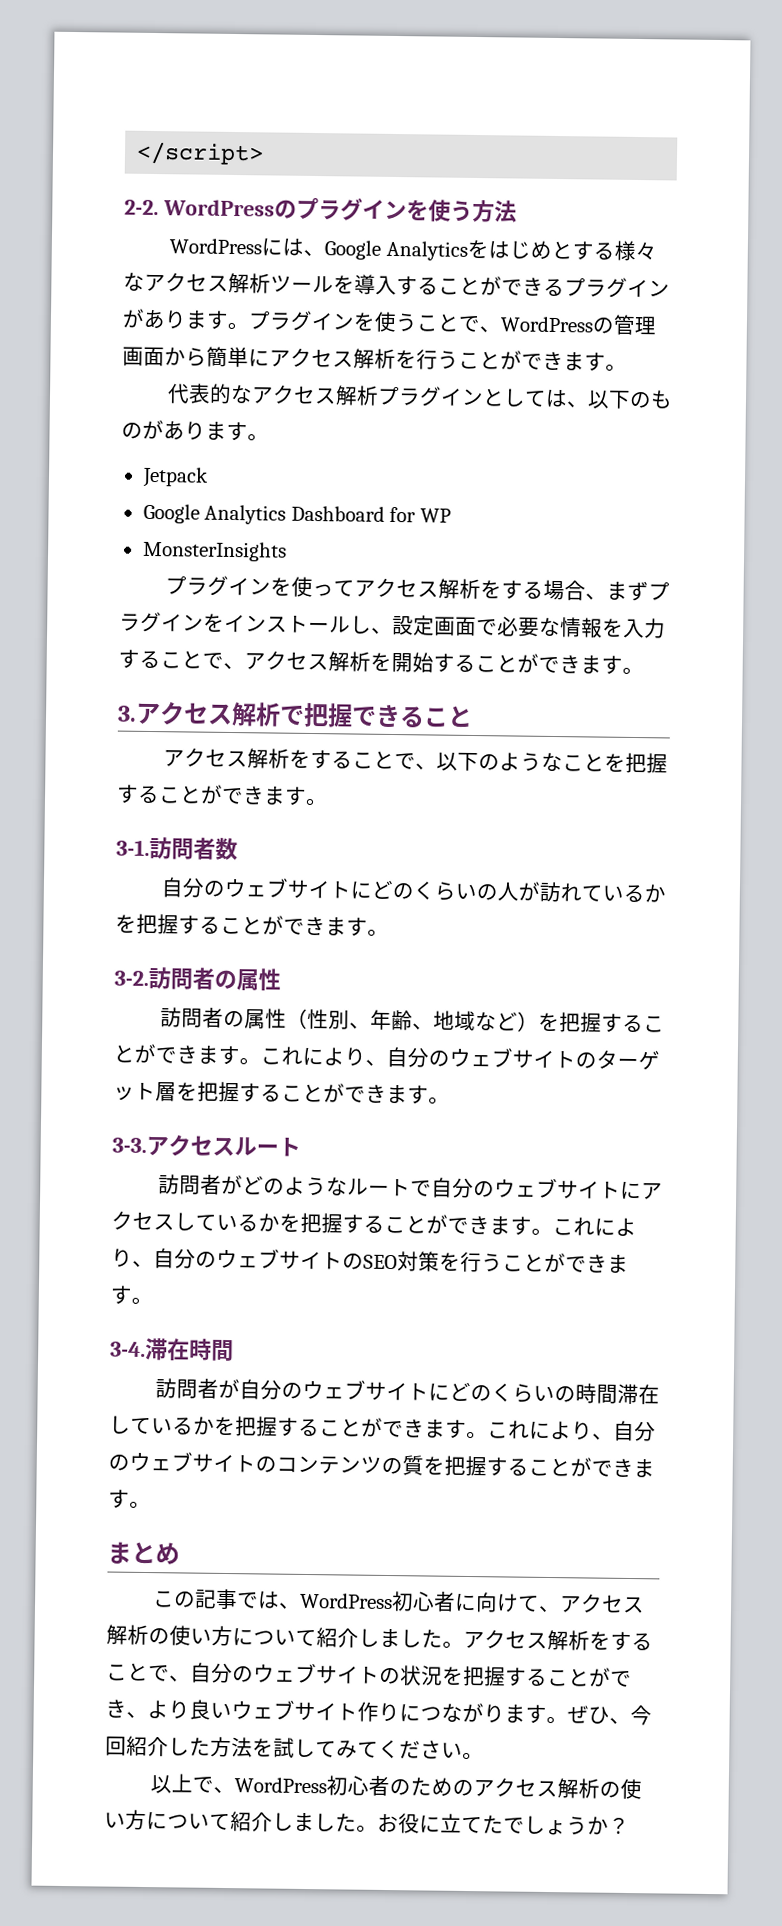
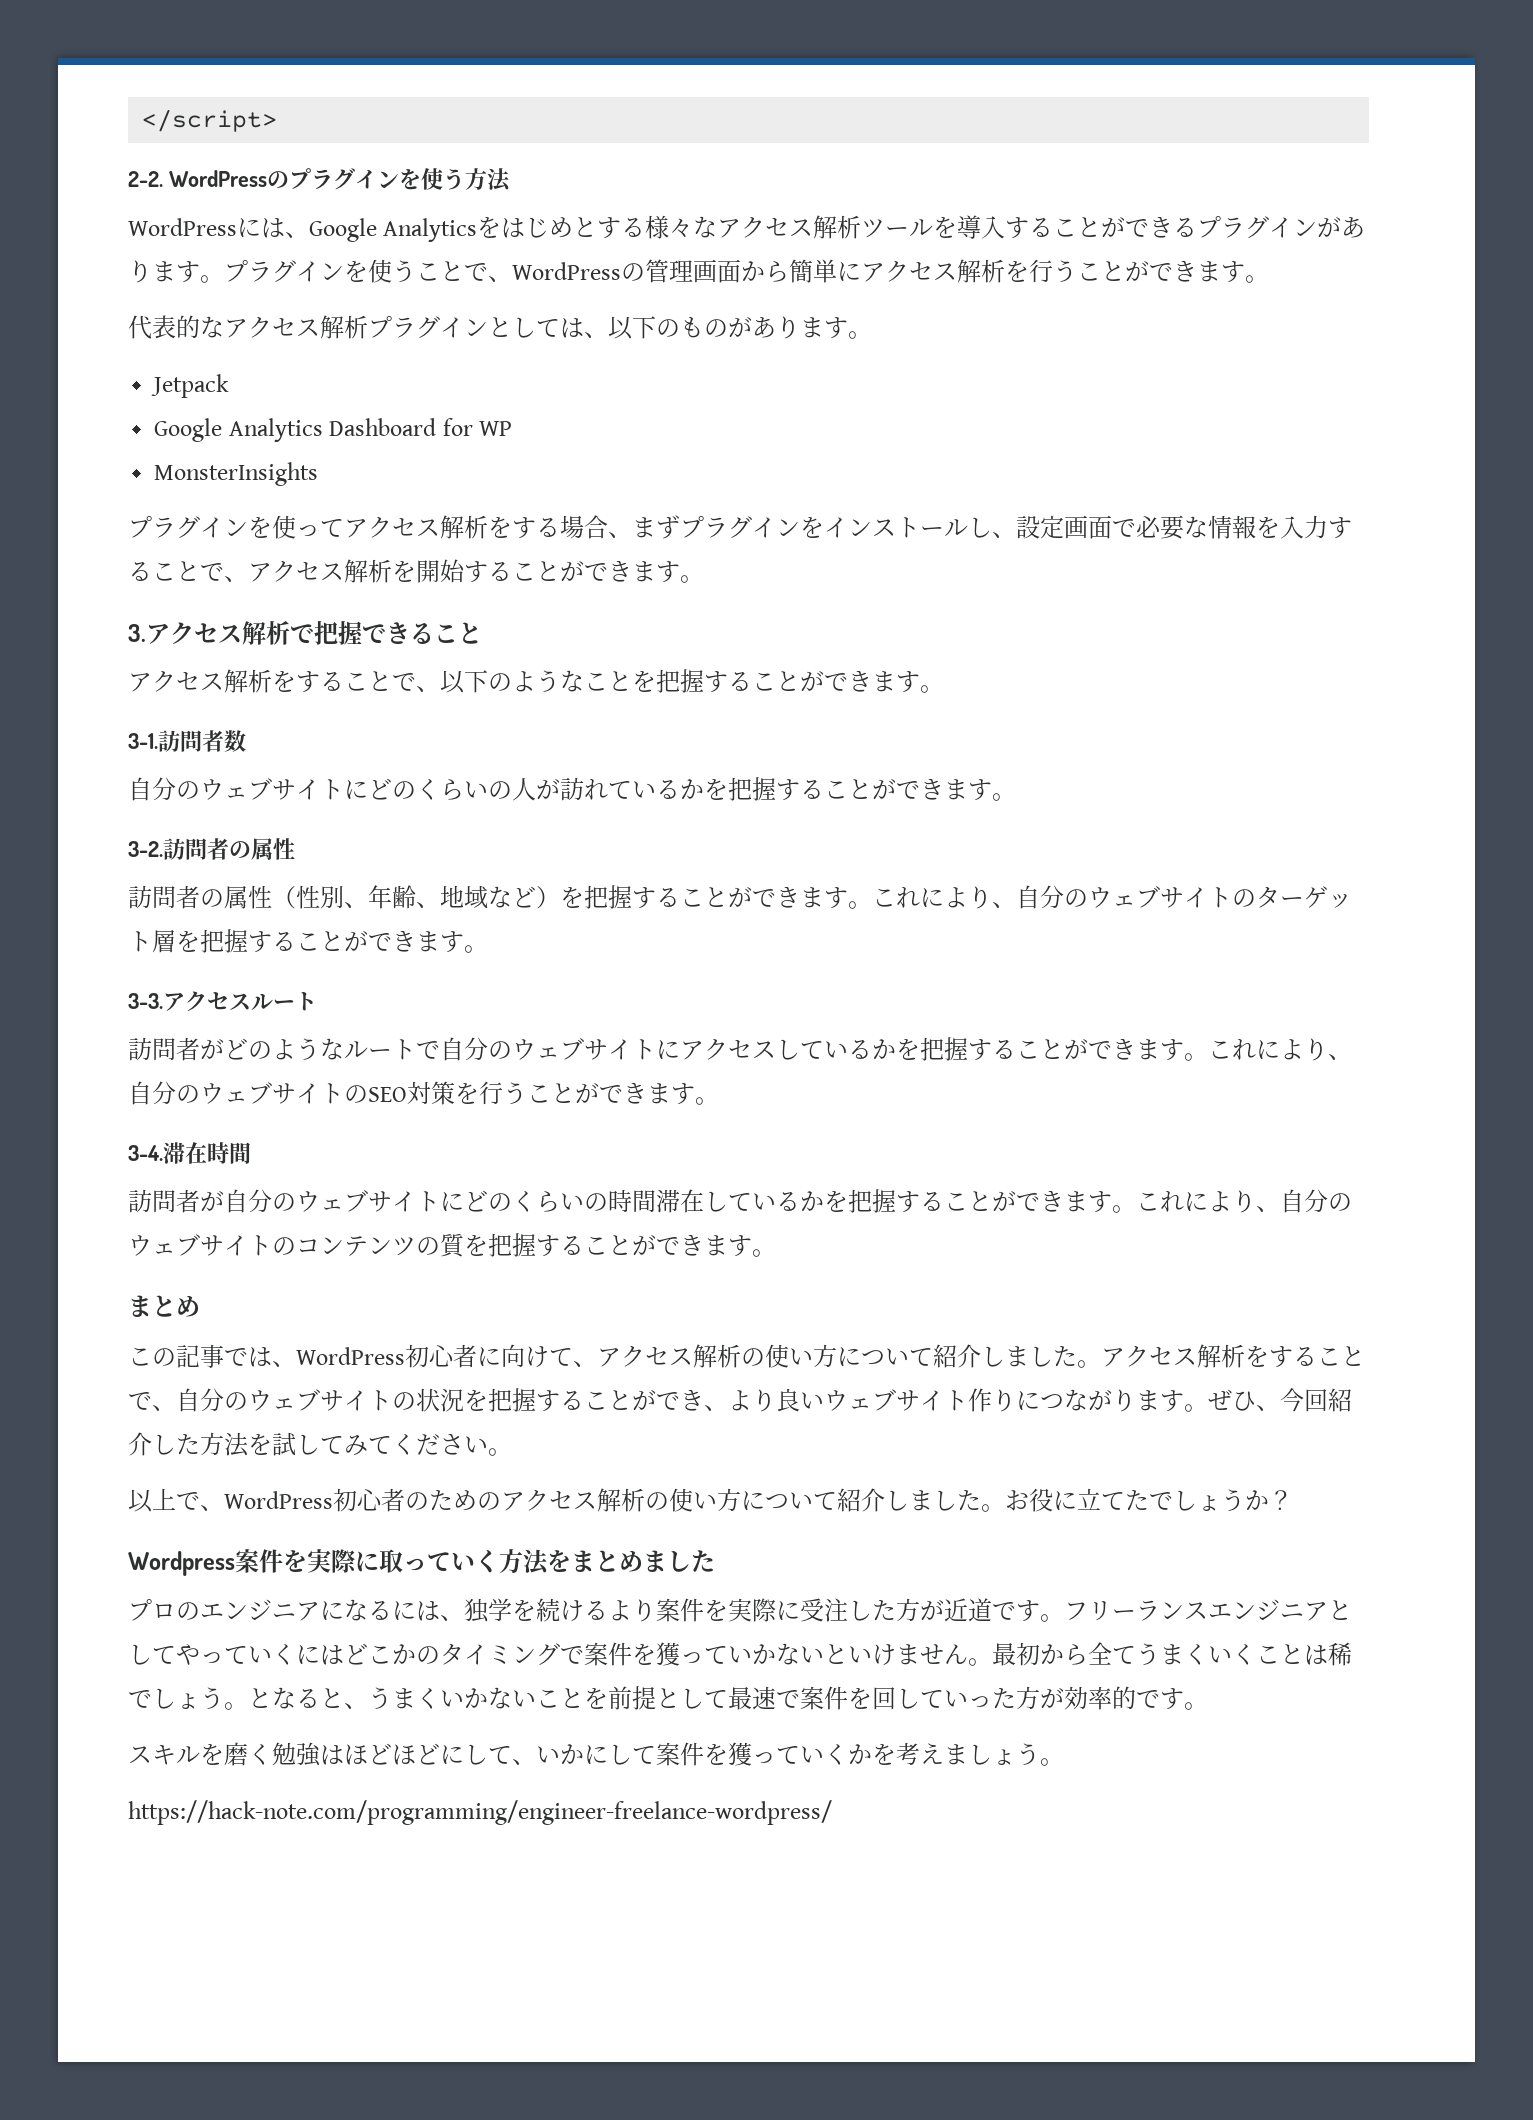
+ Wordpress案件を実際に取っていく方法をまとめました
+ プロのエンジニアになるには、独学を続けるより案件を実際に受注した方が近道です。フリーランスエンジニアとしてやっていくにはどこかのタイミングで案件を獲っていかないといけません。最初から全てうまくいくことは稀でしょう。となると、うまくいかないことを前提として最速で案件を回していった方が効率的です。
+ スキルを磨く勉強はほどほどにして、いかにして案件を獲っていくかを考えましょう。
+ https://hack-note.com/programming/engineer-freelance-wordpress/

